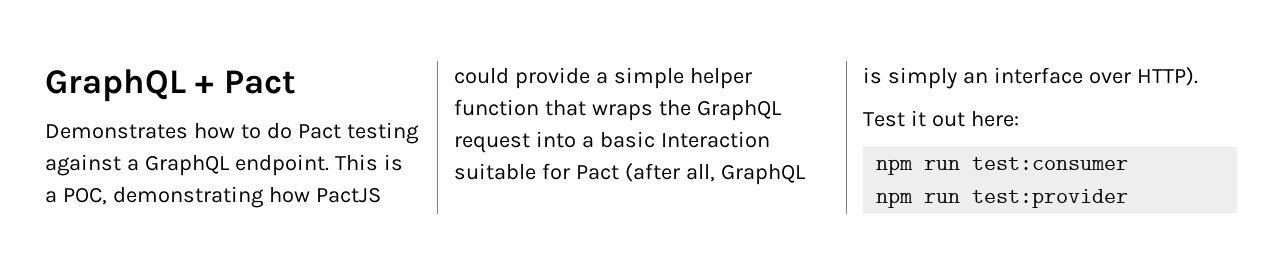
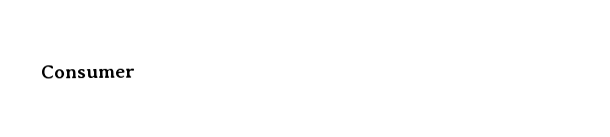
- GraphQL + Pact
- Demonstrates how to do Pact testing against a GraphQL endpoint. This is a POC, demonstrating how PactJS could provide a simple helper function that wraps the GraphQL request into a basic Interaction suitable for Pact (after all, GraphQL is simply an interface over HTTP).
- Test it out here:
- npm run test:consumer
- npm run test:provider
+ Consumer

